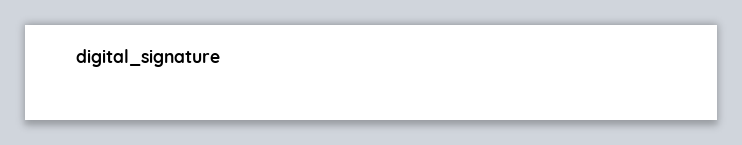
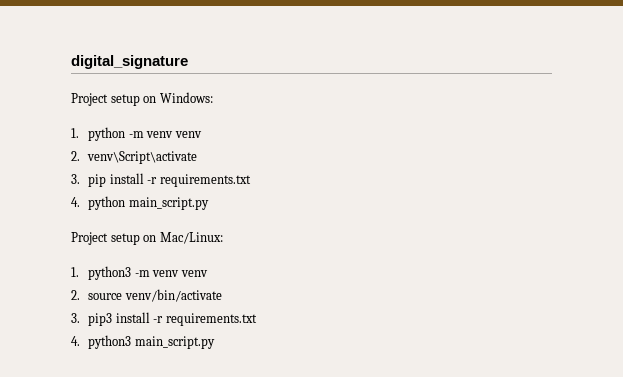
+ Project setup on Windows:
+ 1. python -m venv venv
+ 2. venv\Script\activate
+ 3. pip install -r requirements.txt
+ 4. python main_script.py
+ Project setup on Mac/Linux:
+ 1. python3 -m venv venv
+ 2. source venv/bin/activate
+ 3. pip3 install -r requirements.txt
+ 4. python3 main_script.py

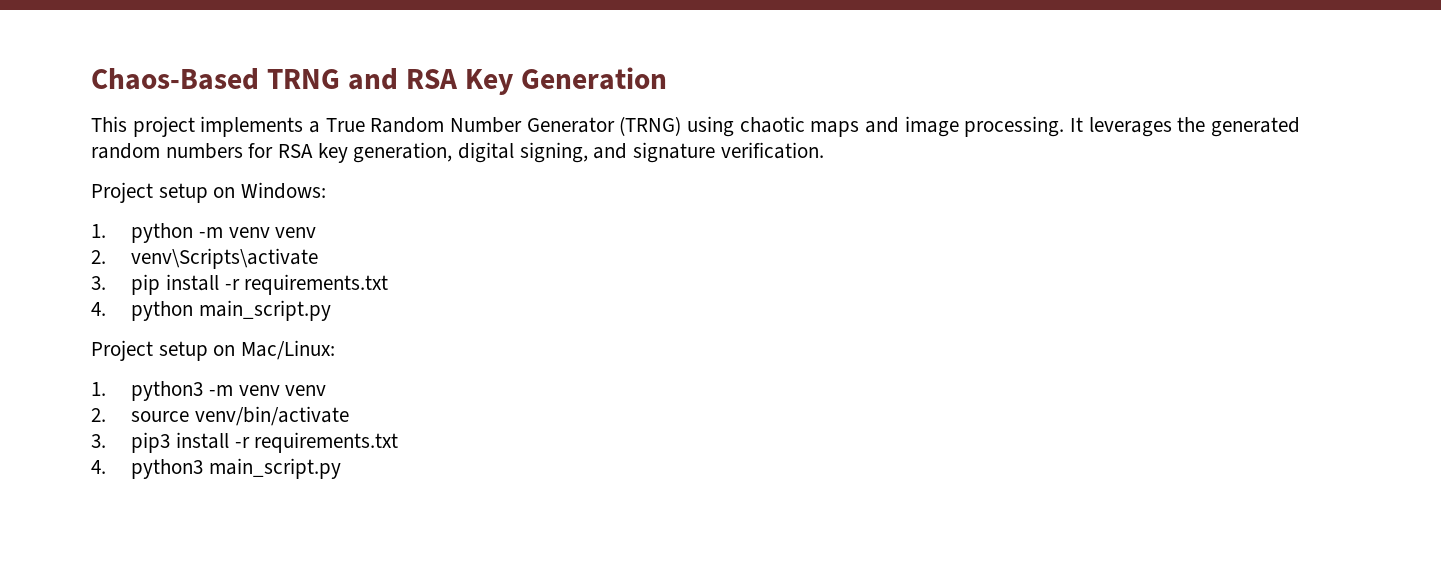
- digital_signature
+ Chaos-Based TRNG and RSA Key Generation
+ This project implements a True Random Number Generator (TRNG) using chaotic maps and image processing. It leverages the generated random numbers for RSA key generation, digital signing, and signature verification.
- 2. venv\Script\activate
+ 2. venv\Scripts\activate

